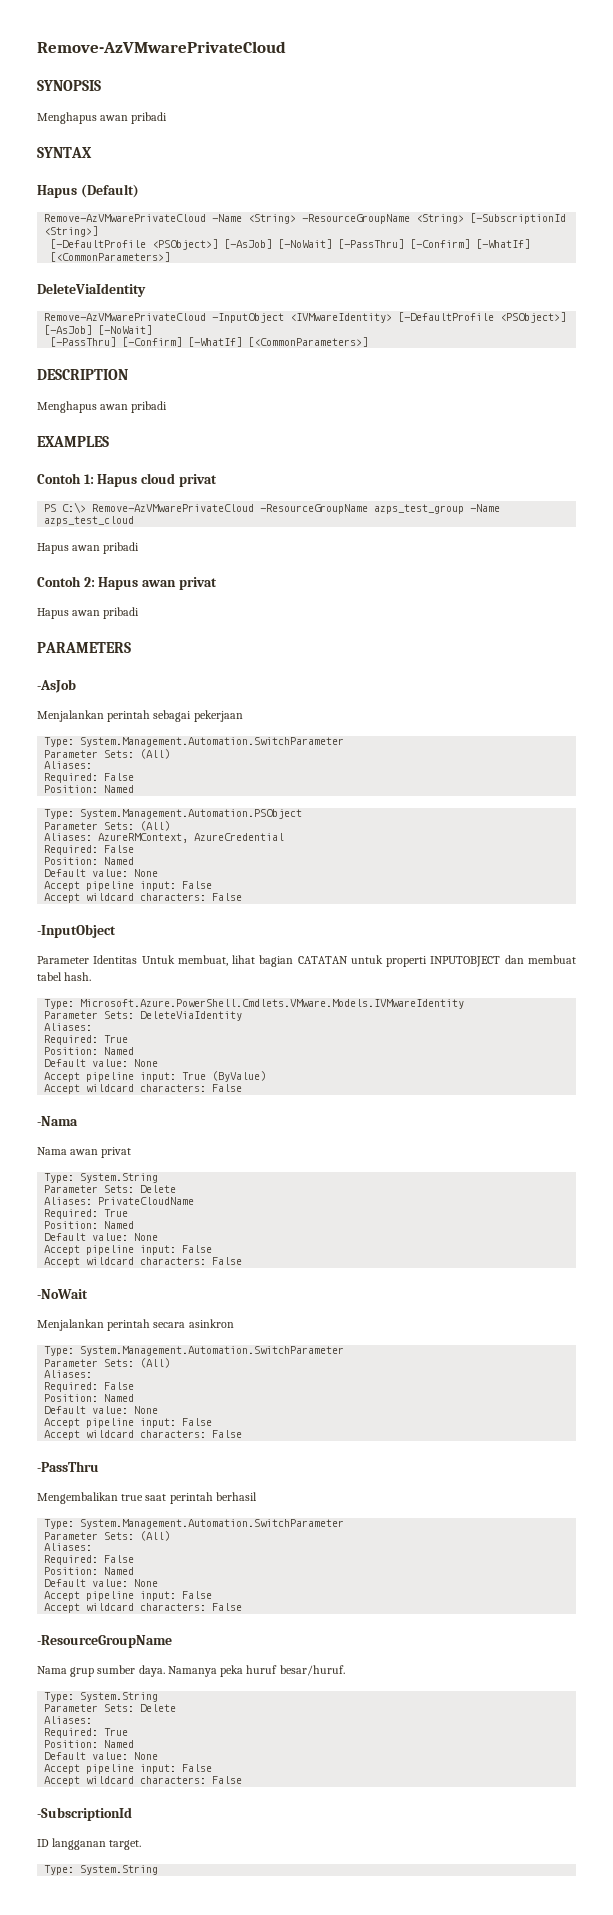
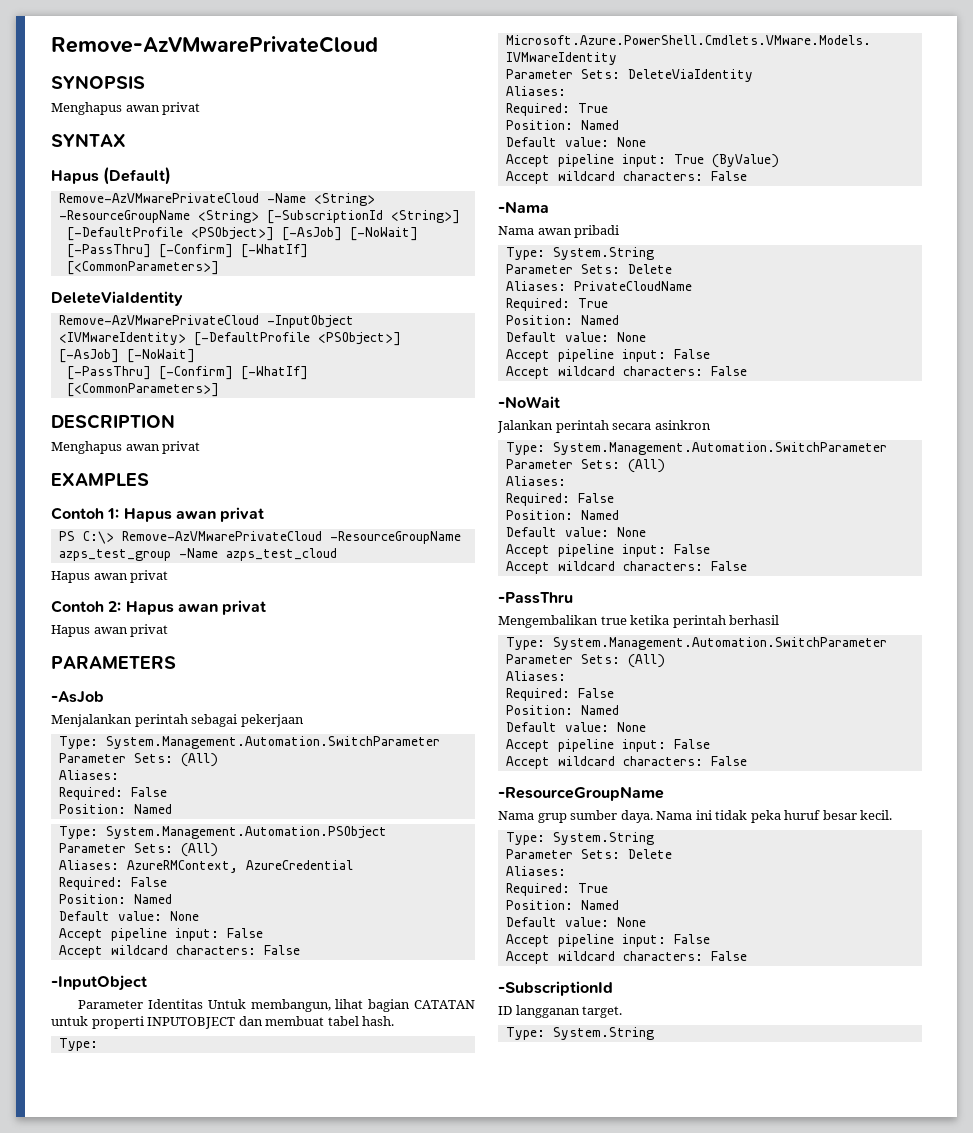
  SYNOPSIS
- Menghapus awan pribadi
+ Menghapus awan privat
  DESCRIPTION
- Menghapus awan pribadi
+ Menghapus awan privat
- Contoh 1: Hapus cloud privat
+ Contoh 1: Hapus awan privat
  PS C:\> Remove-AzVMwarePrivateCloud -ResourceGroupName azps_test_group -Name azps_test_cloud
- Hapus awan pribadi
+ Hapus awan privat
  Contoh 2: Hapus awan privat
- Hapus awan pribadi
+ Hapus awan privat
- Parameter Identitas Untuk membuat, lihat bagian CATATAN untuk properti INPUTOBJECT dan membuat tabel hash.
+ Parameter Identitas Untuk membangun, lihat bagian CATATAN untuk properti INPUTOBJECT dan membuat tabel hash.
- Nama awan privat
+ Nama awan pribadi
- Menjalankan perintah secara asinkron
+ Jalankan perintah secara asinkron
- Mengembalikan true saat perintah berhasil
+ Mengembalikan true ketika perintah berhasil
- Namanya peka huruf besar/huruf.
+ Nama ini tidak peka huruf besar kecil.

